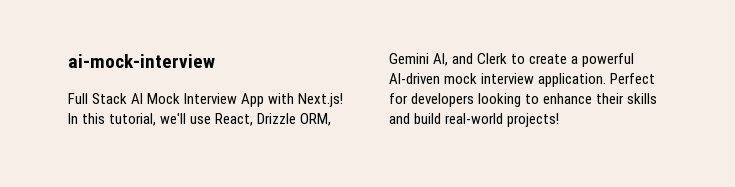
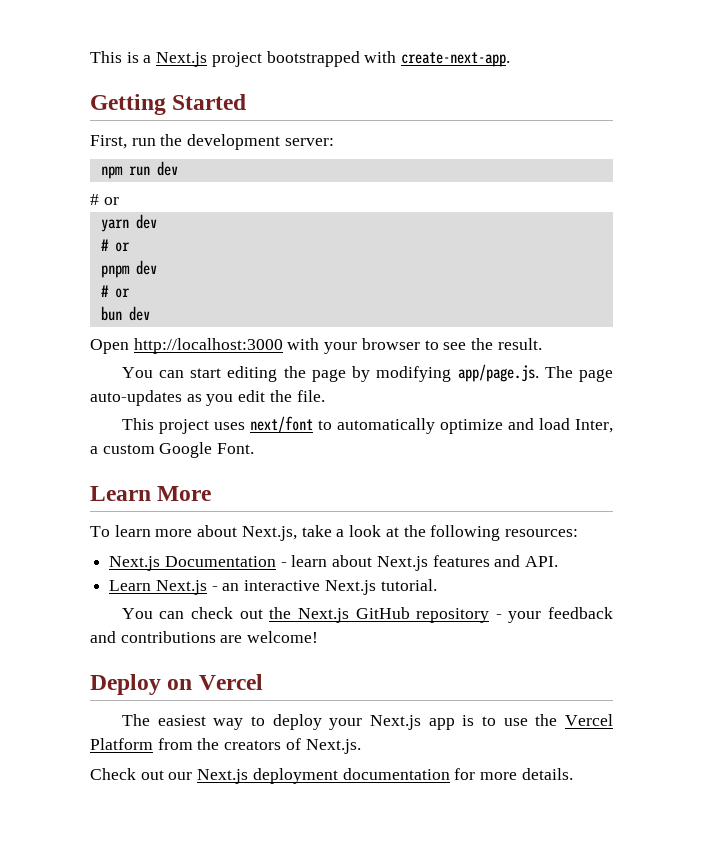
- ai-mock-interview
- Full Stack AI Mock Interview App with Next.js! In this tutorial, we'll use React, Drizzle ORM, Gemini AI, and Clerk to create a powerful AI-driven mock interview application. Perfect for developers looking to enhance their skills and build real-world projects!
+ This is a Next.js project bootstrapped with create-next-app.
+ Getting Started
+ First, run the development server:
+ npm run dev
+ # or
+ yarn dev
+ # or
+ pnpm dev
+ # or
+ bun dev
+ Open http://localhost:3000 with your browser to see the result.
+ You can start editing the page by modifying app/page.js. The page auto-updates as you edit the file.
+ This project uses next/font to automatically optimize and load Inter, a custom Google Font.
+ Learn More
+ To learn more about Next.js, take a look at the following resources:
+ Next.js Documentation - learn about Next.js features and API.
+ Learn Next.js - an interactive Next.js tutorial.
+ You can check out the Next.js GitHub repository - your feedback and contributions are welcome!
+ Deploy on Vercel
+ The easiest way to deploy your Next.js app is to use the Vercel Platform from the creators of Next.js.
+ Check out our Next.js deployment documentation for more details.

